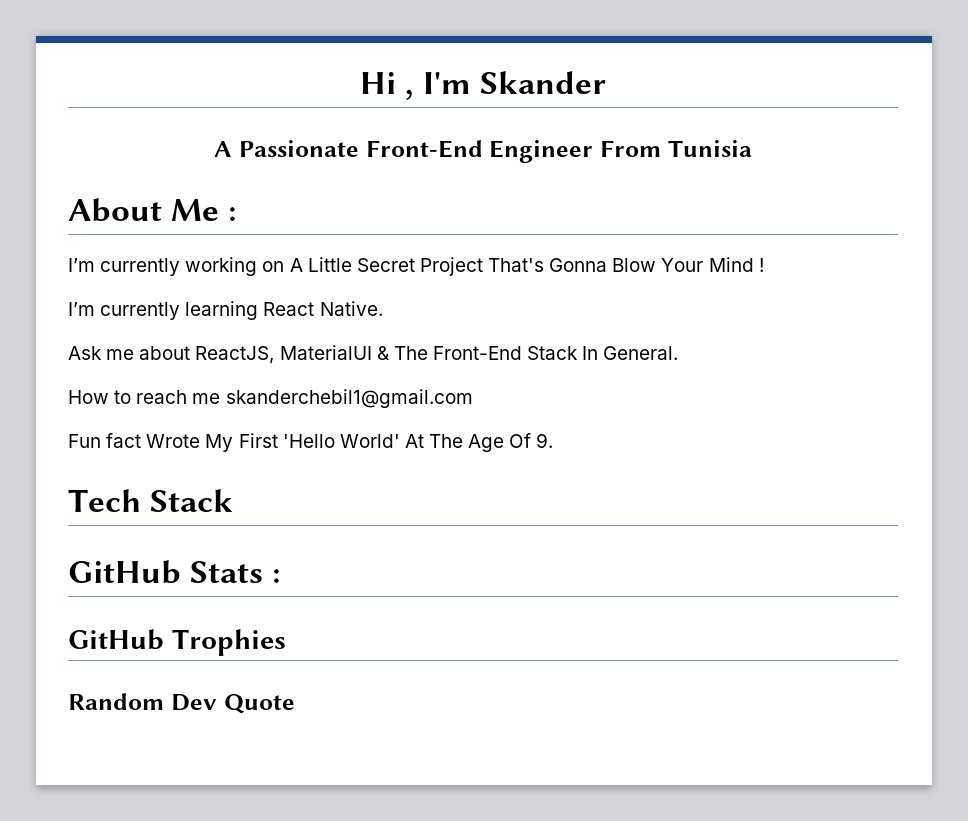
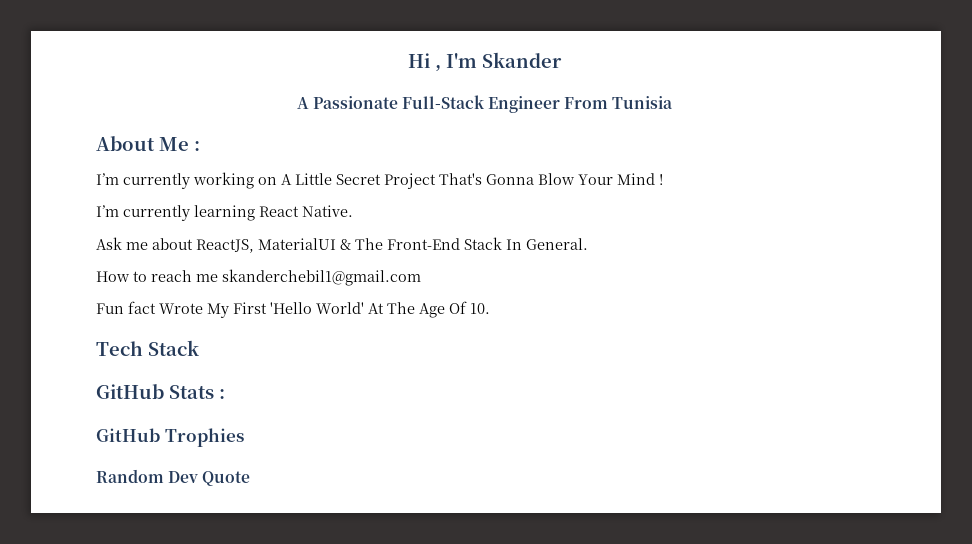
- A Passionate Front-End Engineer From Tunisia
+ A Passionate Full-Stack Engineer From Tunisia
- Fun fact Wrote My First 'Hello World' At The Age Of 9.
+ Fun fact Wrote My First 'Hello World' At The Age Of 10.

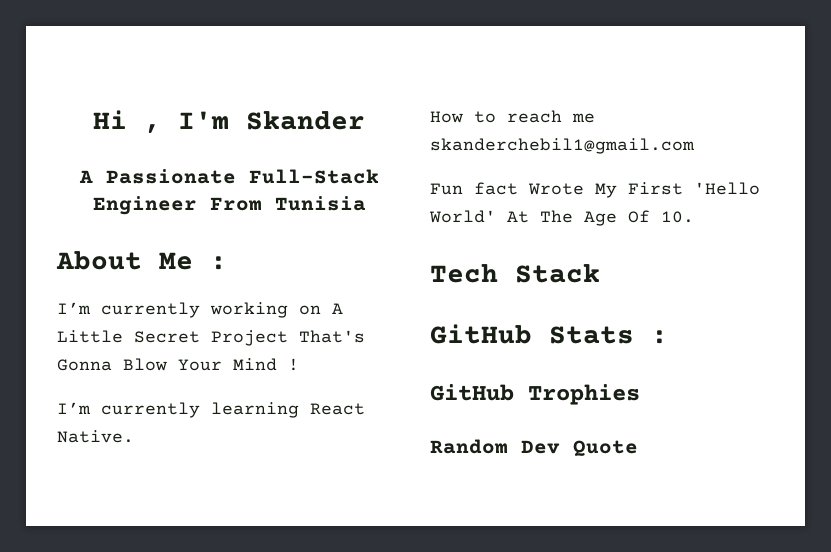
- Ask me about ReactJS, MaterialUI & The Front-End Stack In General.

